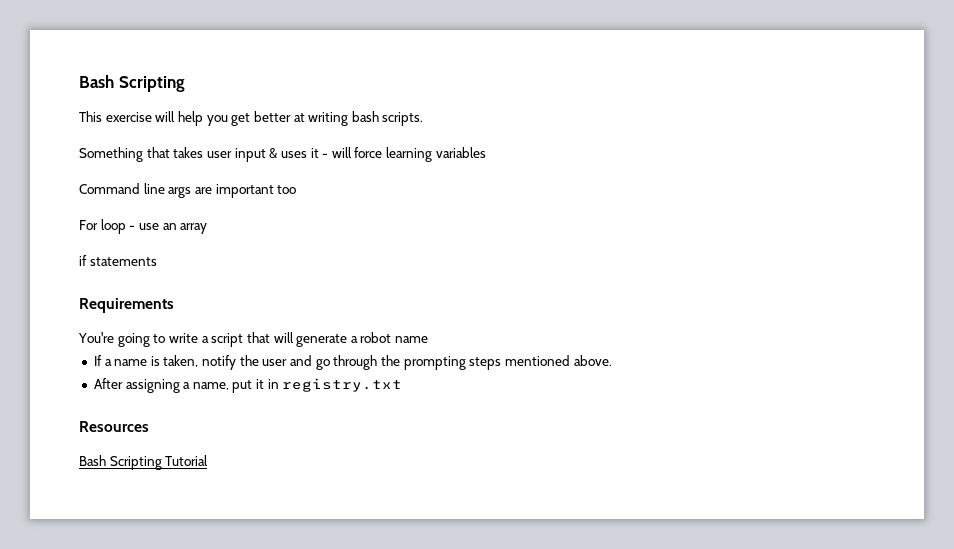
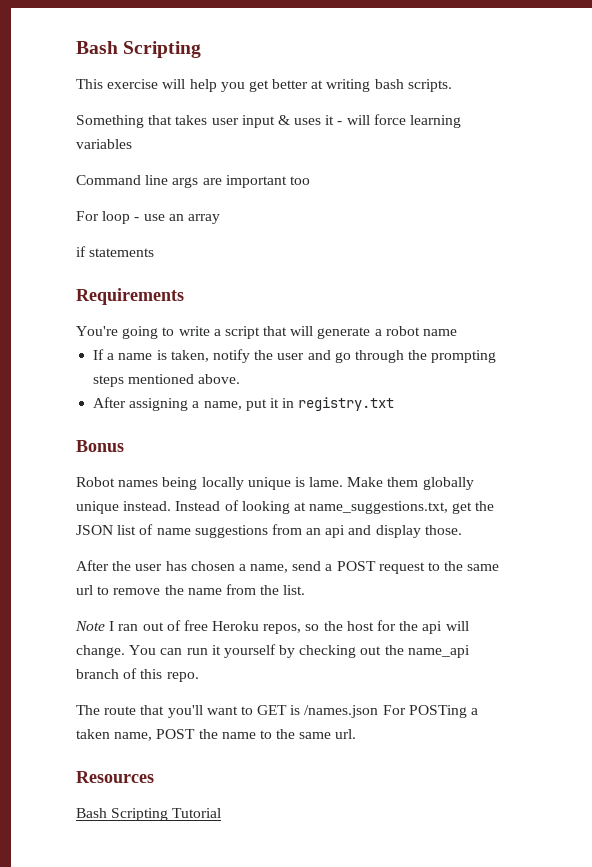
+ Bonus
+ Robot names being locally unique is lame. Make them globally unique instead. Instead of looking at name_suggestions.txt, get the JSON list of name suggestions from an api and display those.
+ After the user has chosen a name, send a POST request to the same url to remove the name from the list.
+ Note I ran out of free Heroku repos, so the host for the api will change. You can run it yourself by checking out the name_api branch of this repo.
+ The route that you'll want to GET is /names.json For POSTing a taken name, POST the name to the same url.

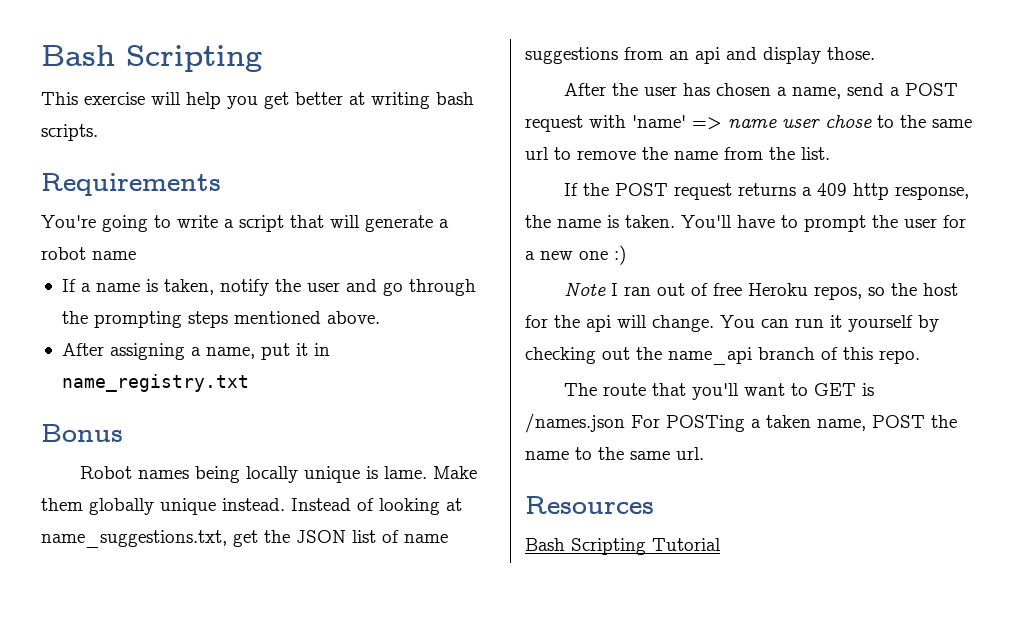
- Something that takes user input & uses it - will force learning variables
- Command line args are important too
- For loop - use an array
- if statements
- After assigning a name, put it in registry.txt
+ After assigning a name, put it in name_registry.txt
- After the user has chosen a name, send a POST request to the same url to remove the name from the list.
+ After the user has chosen a name, send a POST request with 'name' => name user chose to the same url to remove the name from the list.
+ If the POST request returns a 409 http response, the name is taken. You'll have to prompt the user for a new one :)

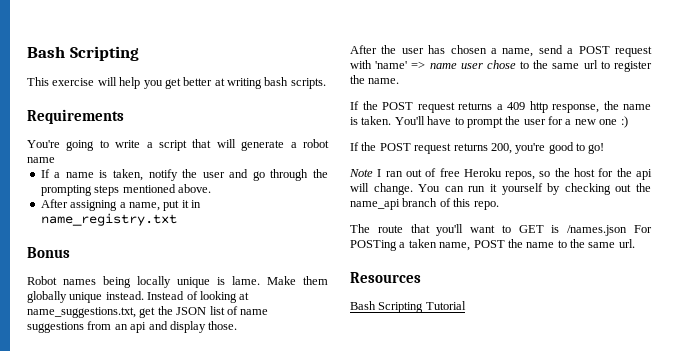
- After the user has chosen a name, send a POST request with 'name' => name user chose to the same url to remove the name from the list.
+ After the user has chosen a name, send a POST request with 'name' => name user chose to the same url to register the name.
+ If the POST request returns 200, you're good to go!

